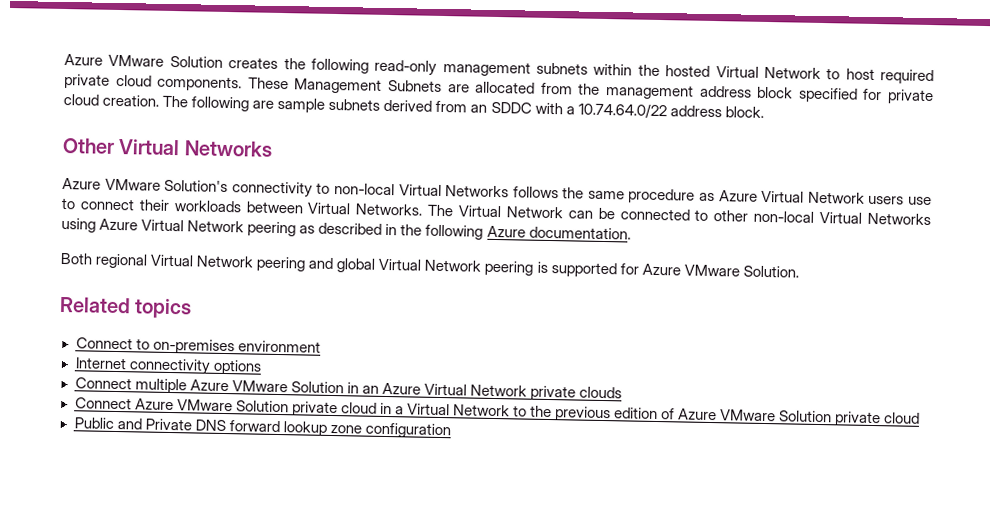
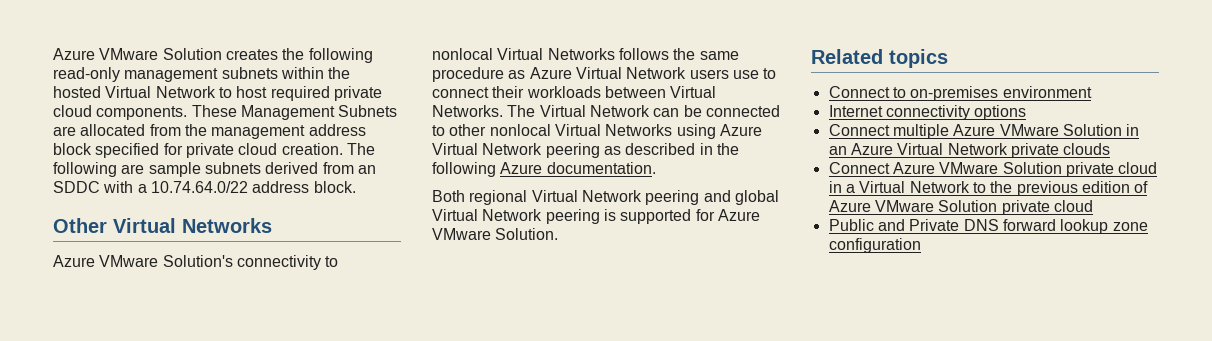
- Azure VMware Solution's connectivity to non-local Virtual Networks follows the same procedure as Azure Virtual Network users use to connect their workloads between Virtual Networks.
+ Azure VMware Solution's connectivity to nonlocal Virtual Networks follows the same procedure as Azure Virtual Network users use to connect their workloads between Virtual Networks.
- The Virtual Network can be connected to other non-local Virtual Networks using Azure Virtual Network peering as described in the following Azure documentation.
+ The Virtual Network can be connected to other nonlocal Virtual Networks using Azure Virtual Network peering as described in the following Azure documentation.

